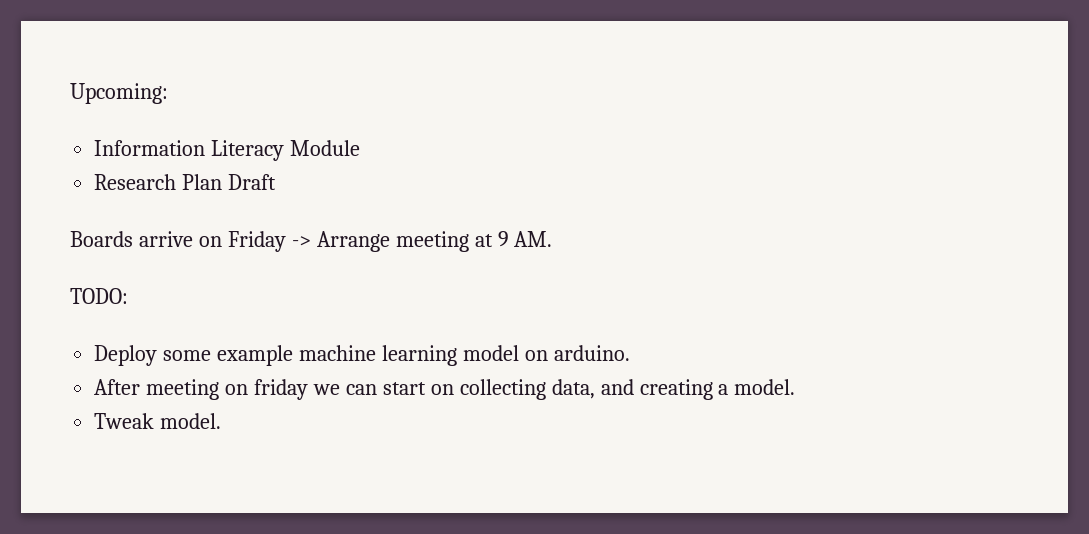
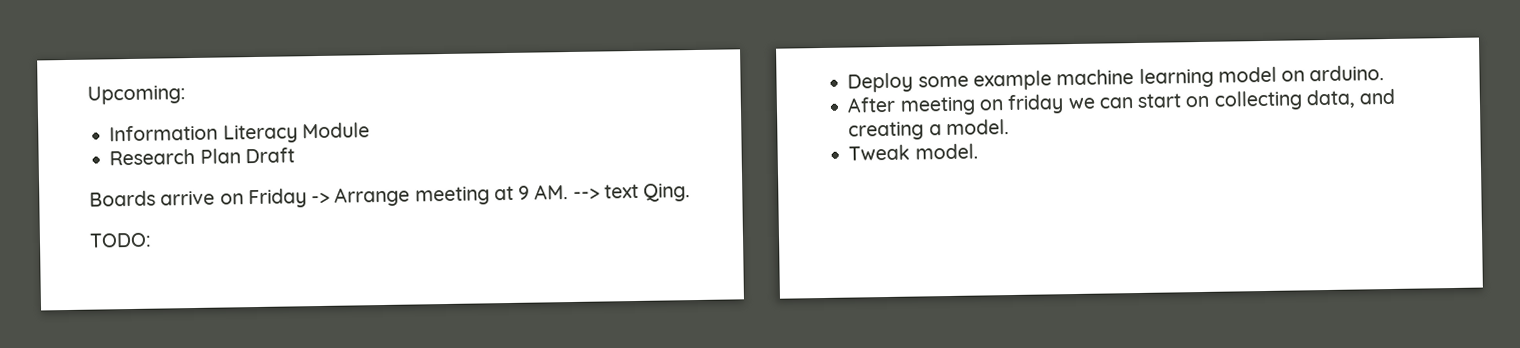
- Boards arrive on Friday -> Arrange meeting at 9 AM.
+ Boards arrive on Friday -> Arrange meeting at 9 AM. --> text Qing.

